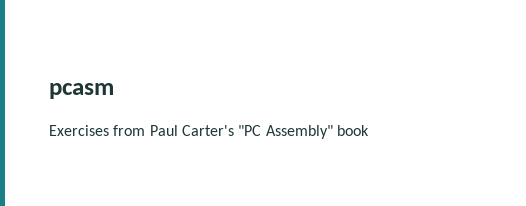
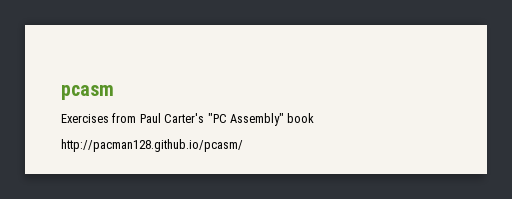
+ http://pacman128.github.io/pcasm/

